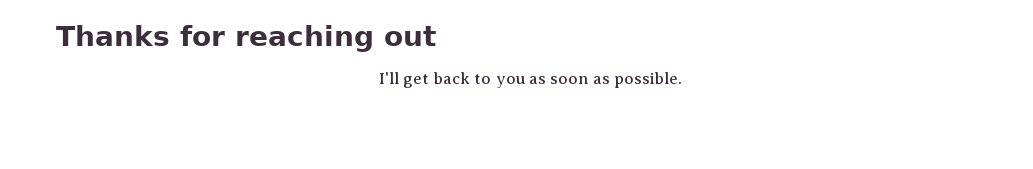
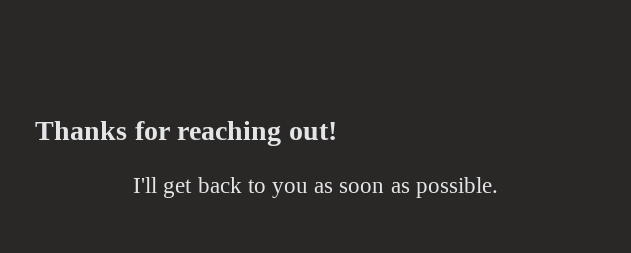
- Thanks for reaching out
+ Thanks for reaching out!

